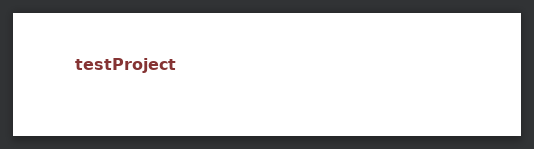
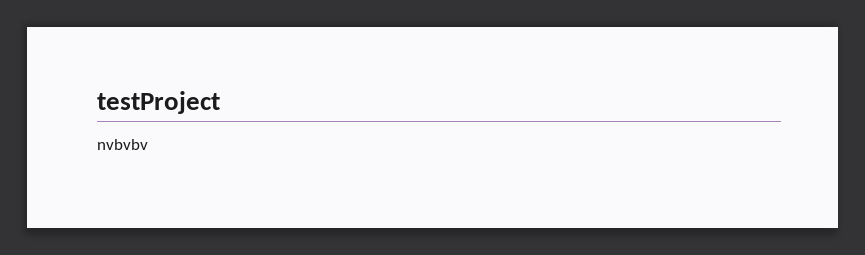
+ nvbvbv

